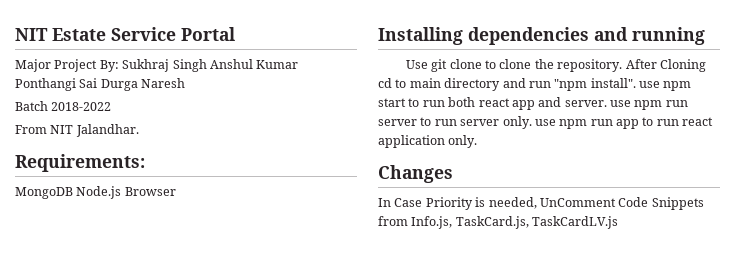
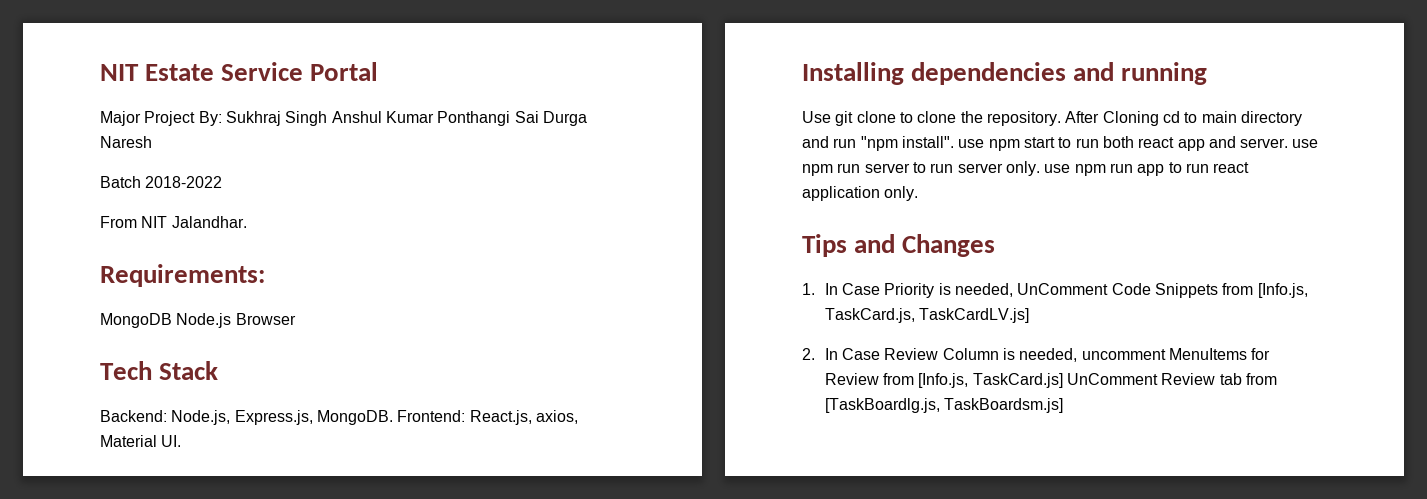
+ Tech Stack
+ Backend: Node.js, Express.js, MongoDB. Frontend: React.js, axios, Material UI.
- Changes
+ Tips and Changes
- In Case Priority is needed, UnComment Code Snippets from Info.js, TaskCard.js, TaskCardLV.js
+ 1. In Case Priority is needed, UnComment Code Snippets from [Info.js, TaskCard.js, TaskCardLV.js]
+ 2. In Case Review Column is needed, uncomment MenuItems for Review from [Info.js, TaskCard.js] UnComment Review tab from [TaskBoardlg.js, TaskBoardsm.js]

